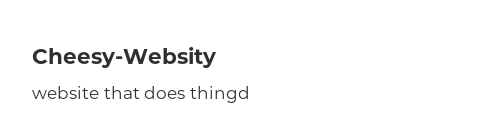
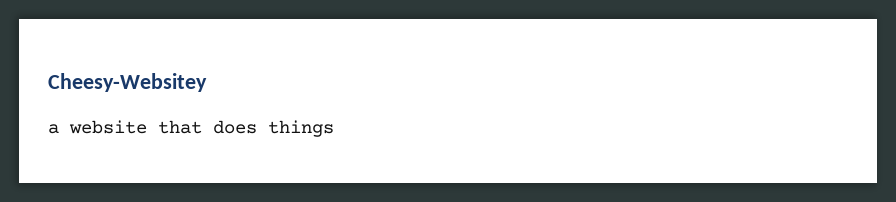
- Cheesy-Websity
- website that does thingd
+ Cheesy-Websitey
+ a website that does things

